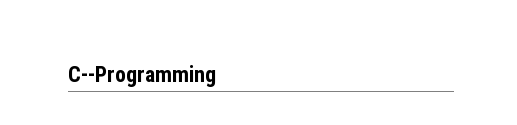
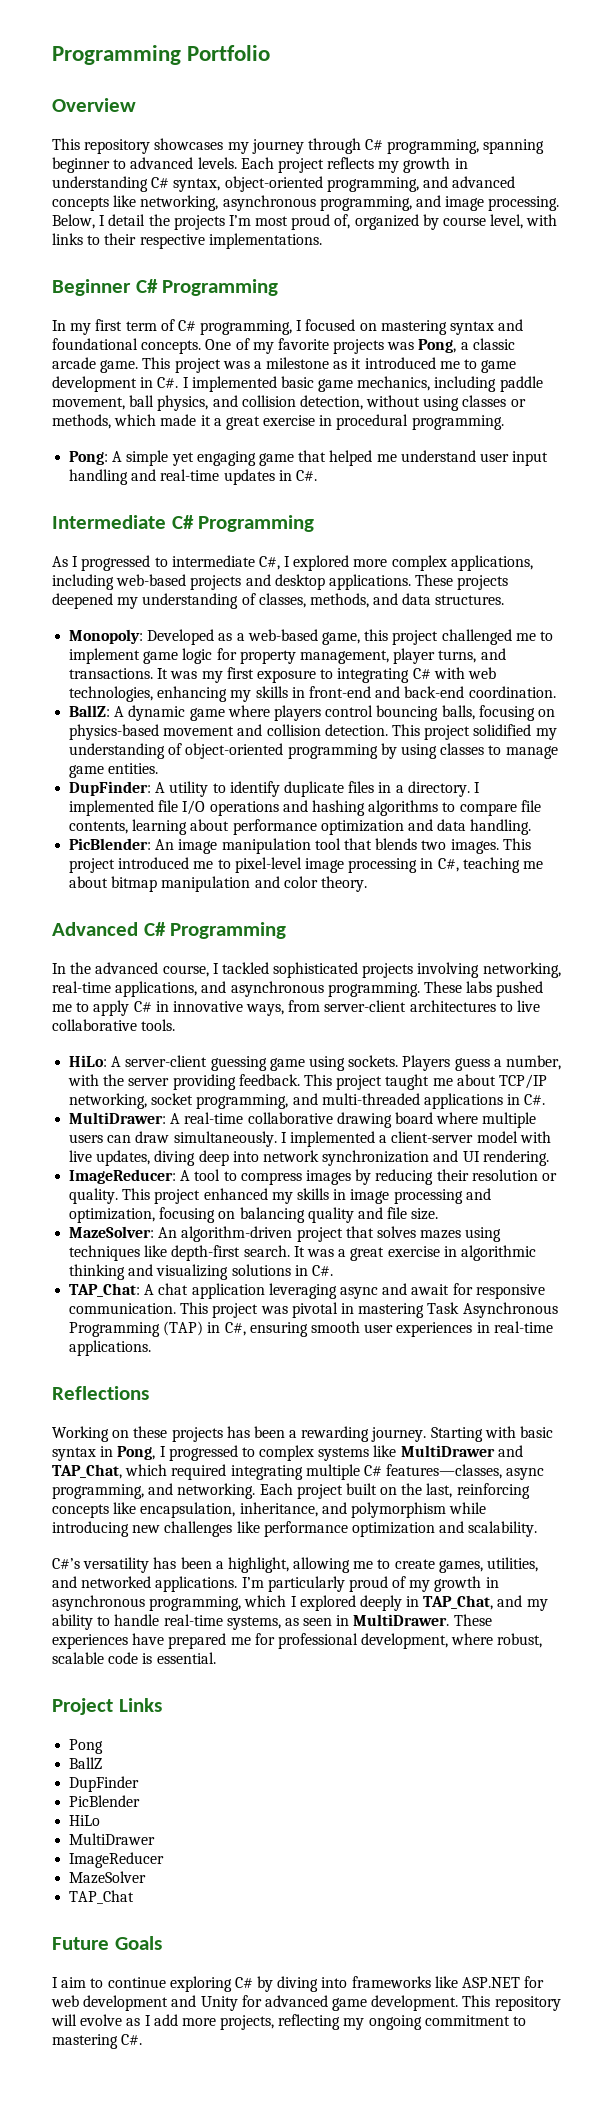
- C--Programming
+ Programming Portfolio
+ Overview
+ This repository showcases my journey through C# programming, spanning beginner to advanced levels. Each project reflects my growth in understanding C# syntax, object-oriented programming, and advanced concepts like networking, asynchronous programming, and image processing. Below, I detail the projects I’m most proud of, organized by course level, with links to their respective implementations.
+ Beginner C# Programming
+ In my first term of C# programming, I focused on mastering syntax and foundational concepts. One of my favorite projects was Pong, a classic arcade game. This project was a milestone as it introduced me to game development in C#. I implemented basic game mechanics, including paddle movement, ball physics, and collision detection, without using classes or methods, which made it a great exercise in procedural programming.
+ Pong: A simple yet engaging game that helped me understand user input handling and real-time updates in C#.
+ Intermediate C# Programming
+ As I progressed to intermediate C#, I explored more complex applications, including web-based projects and desktop applications. These projects deepened my understanding of classes, methods, and data structures.
+ Monopoly: Developed as a web-based game, this project challenged me to implement game logic for property management, player turns, and transactions. It was my first exposure to integrating C# with web technologies, enhancing my skills in front-end and back-end coordination.
+ BallZ: A dynamic game where players control bouncing balls, focusing on physics-based movement and collision detection. This project solidified my understanding of object-oriented programming by using classes to manage game entities.
+ DupFinder: A utility to identify duplicate files in a directory. I implemented file I/O operations and hashing algorithms to compare file contents, learning about performance optimization and data handling.
+ PicBlender: An image manipulation tool that blends two images. This project introduced me to pixel-level image processing in C#, teaching me about bitmap manipulation and color theory.
+ Advanced C# Programming
+ In the advanced course, I tackled sophisticated projects involving networking, real-time applications, and asynchronous programming. These labs pushed me to apply C# in innovative ways, from server-client architectures to live collaborative tools.
+ HiLo: A server-client guessing game using sockets. Players guess a number, with the server providing feedback. This project taught me about TCP/IP networking, socket programming, and multi-threaded applications in C#.
+ MultiDrawer: A real-time collaborative drawing board where multiple users can draw simultaneously. I implemented a client-server model with live updates, diving deep into network synchronization and UI rendering.
+ ImageReducer: A tool to compress images by reducing their resolution or quality. This project enhanced my skills in image processing and optimization, focusing on balancing quality and file size.
+ MazeSolver: An algorithm-driven project that solves mazes using techniques like depth-first search. It was a great exercise in algorithmic thinking and visualizing solutions in C#.
+ TAP_Chat: A chat application leveraging async and await for responsive communication. This project was pivotal in mastering Task Asynchronous Programming (TAP) in C#, ensuring smooth user experiences in real-time applications.
+ Reflections
+ Working on these projects has been a rewarding journey. Starting with basic syntax in Pong, I progressed to complex systems like MultiDrawer and TAP_Chat, which required integrating multiple C# features—classes, async programming, and networking. Each project built on the last, reinforcing concepts like encapsulation, inheritance, and polymorphism while introducing new challenges like performance optimization and scalability.
+ C#’s versatility has been a highlight, allowing me to create games, utilities, and networked applications. I’m particularly proud of my growth in asynchronous programming, which I explored deeply in TAP_Chat, and my ability to handle real-time systems, as seen in MultiDrawer. These experiences have prepared me for professional development, where robust, scalable code is essential.
+ Project Links
+ Pong
+ BallZ
+ DupFinder
+ PicBlender
+ HiLo
+ MultiDrawer
+ ImageReducer
+ MazeSolver
+ TAP_Chat
+ Future Goals
+ I aim to continue exploring C# by diving into frameworks like ASP.NET for web development and Unity for advanced game development. This repository will evolve as I add more projects, reflecting my ongoing commitment to mastering C#.

